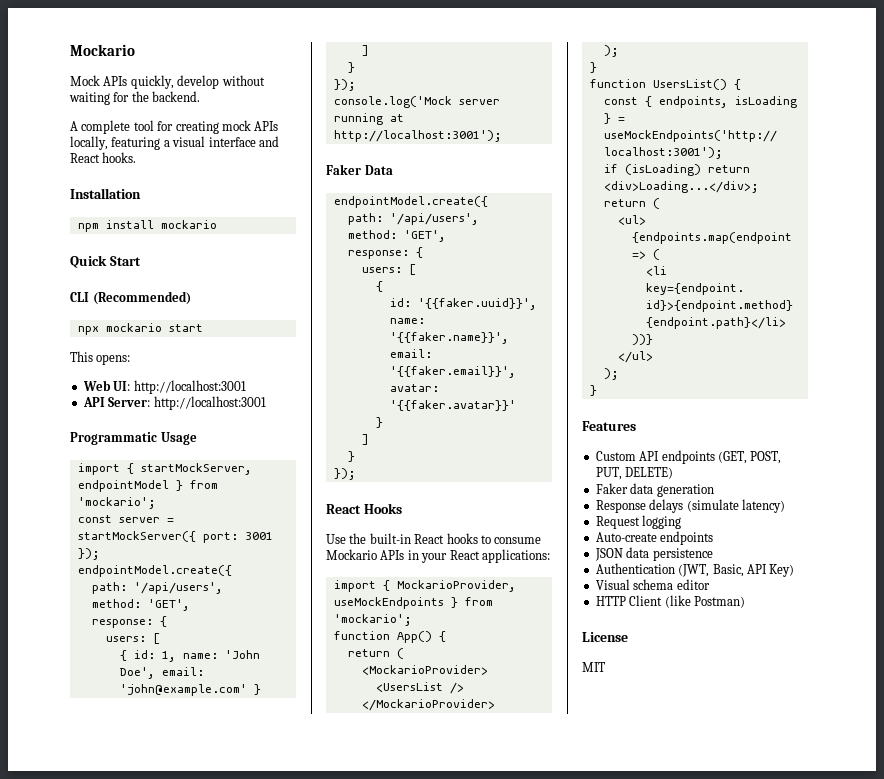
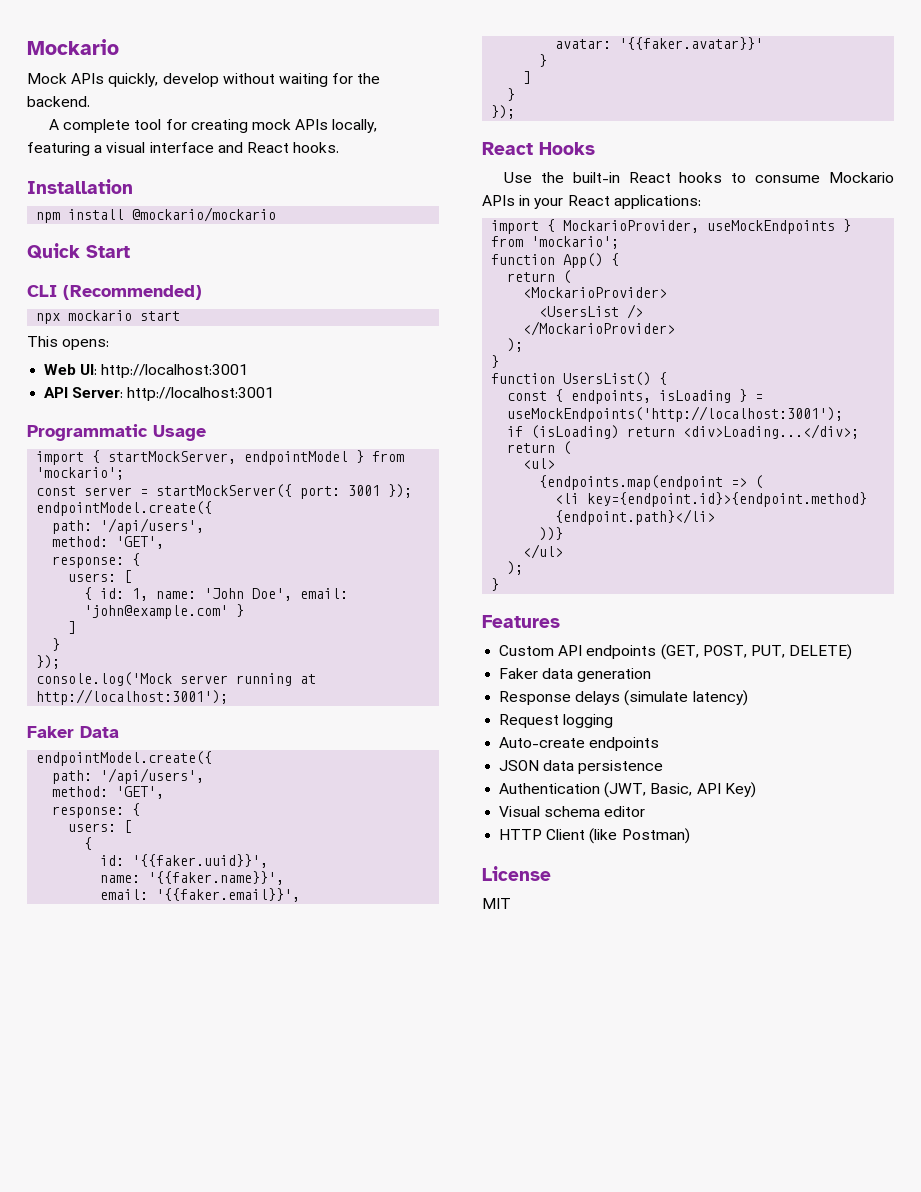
- npm install mockario
+ npm install @mockario/mockario

